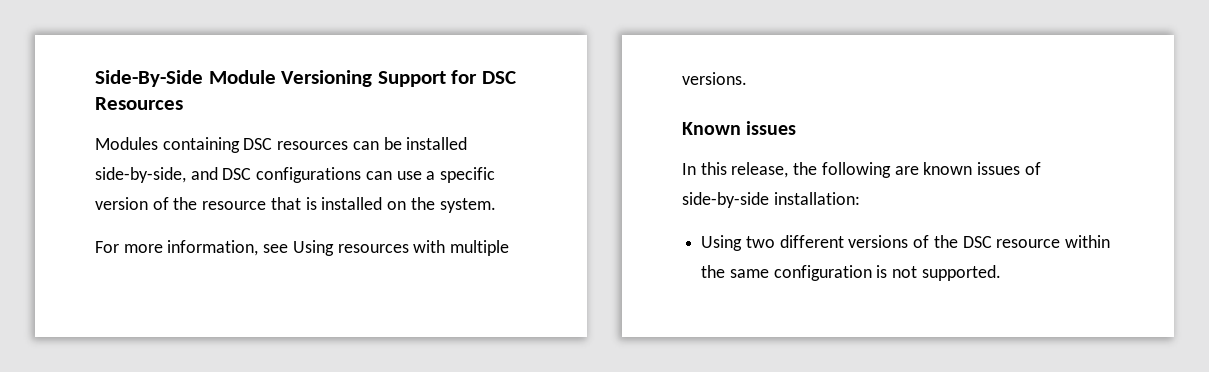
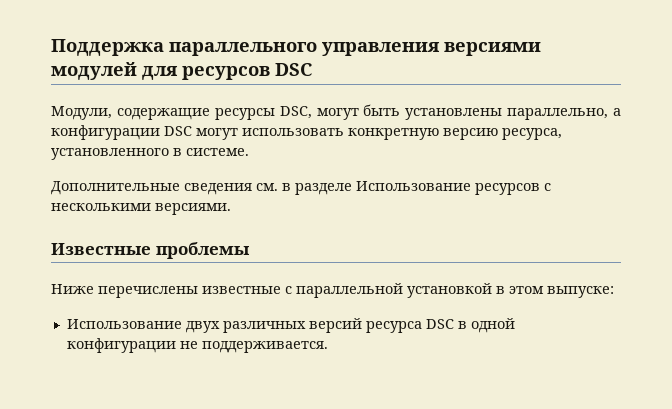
- Side-By-Side Module Versioning Support for DSC Resources
- Modules containing DSC resources can be installed side-by-side, and DSC configurations can use a specific version of the resource that is installed on the system.
- For more information, see Using resources with multiple versions.
- Known issues
- In this release, the following are known issues of side-by-side installation:
- Using two different versions of the DSC resource within the same configuration is not supported.
+ Поддержка параллельного управления версиями модулей для ресурсов DSC
+ Модули, содержащие ресурсы DSC, могут быть установлены параллельно, а конфигурации DSC могут использовать конкретную версию ресурса, установленного в системе.
+ Дополнительные сведения см. в разделе Использование ресурсов с несколькими версиями.
+ Известные проблемы
+ Ниже перечислены известные с параллельной установкой в этом выпуске:
+ Использование двух различных версий ресурса DSC в одной конфигурации не поддерживается.

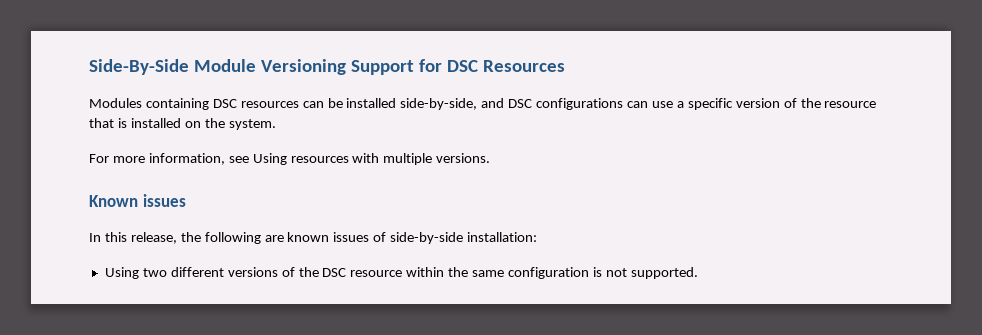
- Поддержка параллельного управления версиями модулей для ресурсов DSC
- Модули, содержащие ресурсы DSC, могут быть установлены параллельно, а конфигурации DSC могут использовать конкретную версию ресурса, установленного в системе.
- Дополнительные сведения см. в разделе Использование ресурсов с несколькими версиями.
- Известные проблемы
- Ниже перечислены известные с параллельной установкой в этом выпуске:
- Использование двух различных версий ресурса DSC в одной конфигурации не поддерживается.
+ Side-By-Side Module Versioning Support for DSC Resources
+ Modules containing DSC resources can be installed side-by-side, and DSC configurations can use a specific version of the resource that is installed on the system.
+ For more information, see Using resources with multiple versions.
+ Known issues
+ In this release, the following are known issues of side-by-side installation:
+ Using two different versions of the DSC resource within the same configuration is not supported.

